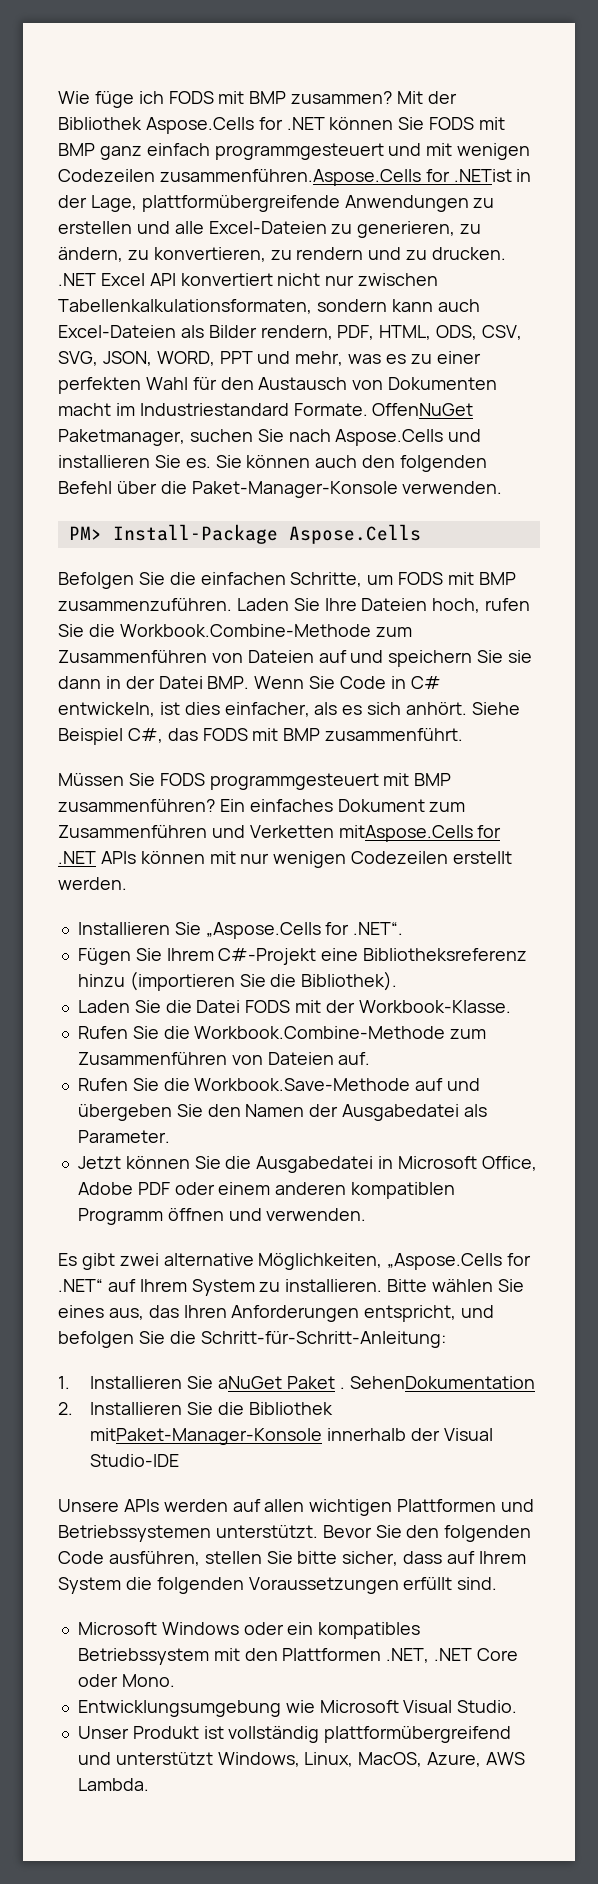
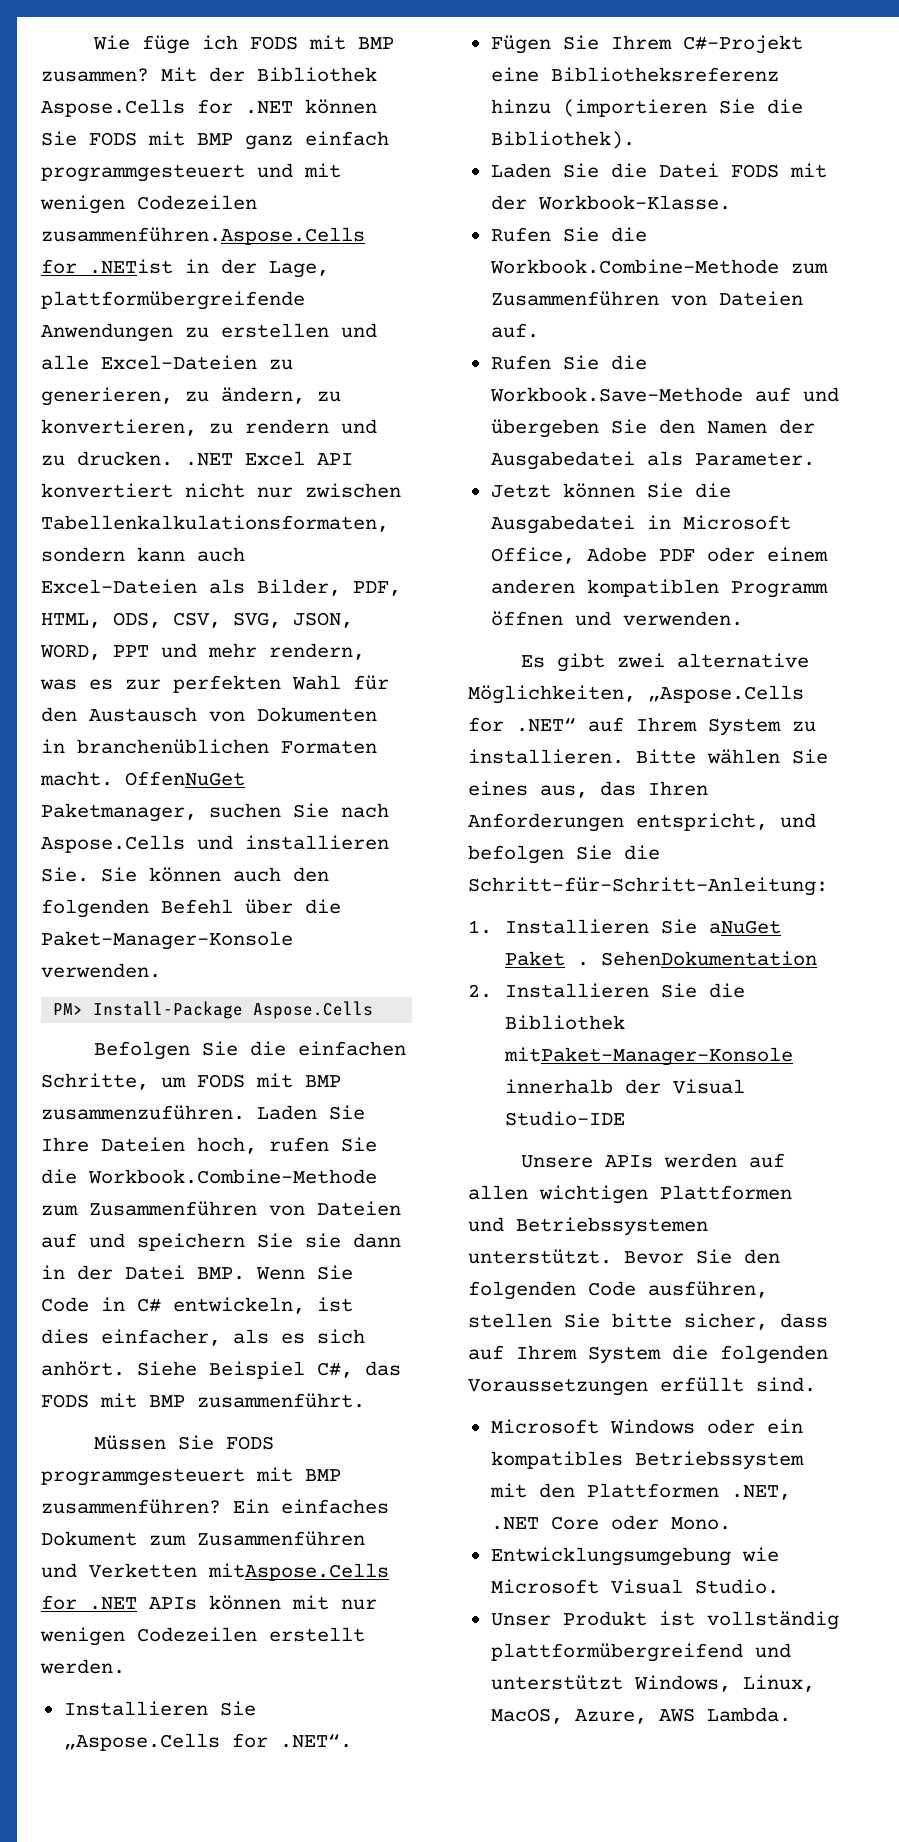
- Mit der Bibliothek Aspose.Cells for .NET können Sie FODS mit BMP ganz einfach programmgesteuert und mit wenigen Codezeilen zusammenführen.Aspose.Cells for .NETist in der Lage, plattformübergreifende Anwendungen zu erstellen und alle Excel-Dateien zu generieren, zu ändern, zu konvertieren, zu rendern und zu drucken. .NET Excel API konvertiert nicht nur zwischen Tabellenkalkulationsformaten, sondern kann auch Excel-Dateien als Bilder rendern, PDF, HTML, ODS, CSV, SVG, JSON, WORD, PPT und mehr, was es zu einer perfekten Wahl für den Austausch von Dokumenten macht im Industriestandard Formate.
+ Mit der Bibliothek Aspose.Cells for .NET können Sie FODS mit BMP ganz einfach programmgesteuert und mit wenigen Codezeilen zusammenführen.Aspose.Cells for .NETist in der Lage, plattformübergreifende Anwendungen zu erstellen und alle Excel-Dateien zu generieren, zu ändern, zu konvertieren, zu rendern und zu drucken. .NET Excel API konvertiert nicht nur zwischen Tabellenkalkulationsformaten, sondern kann auch Excel-Dateien als Bilder, PDF, HTML, ODS, CSV, SVG, JSON, WORD, PPT und mehr rendern, was es zur perfekten Wahl für den Austausch von Dokumenten in branchenüblichen Formaten macht.
- OffenNuGet Paketmanager, suchen Sie nach Aspose.Cells und installieren Sie es. Sie können auch den folgenden Befehl über die Paket-Manager-Konsole verwenden.
+ OffenNuGet Paketmanager, suchen Sie nach Aspose.Cells und installieren Sie. Sie können auch den folgenden Befehl über die Paket-Manager-Konsole verwenden.

